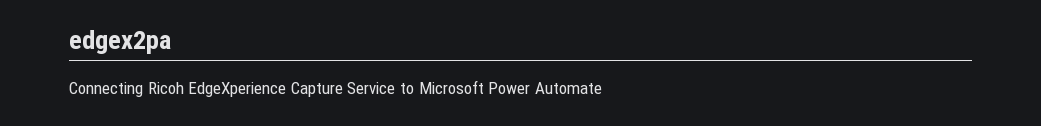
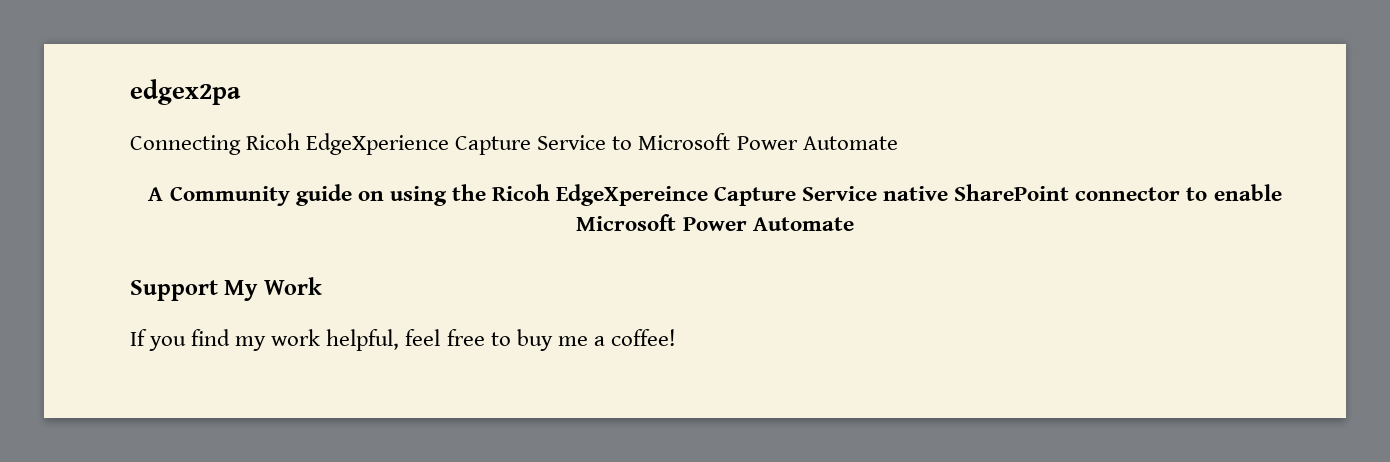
+ A Community guide on using the Ricoh EdgeXpereince Capture Service native SharePoint connector to enable Microsoft Power Automate
+ Support My Work
+ If you find my work helpful, feel free to buy me a coffee!

